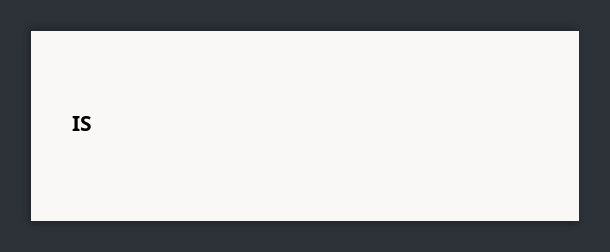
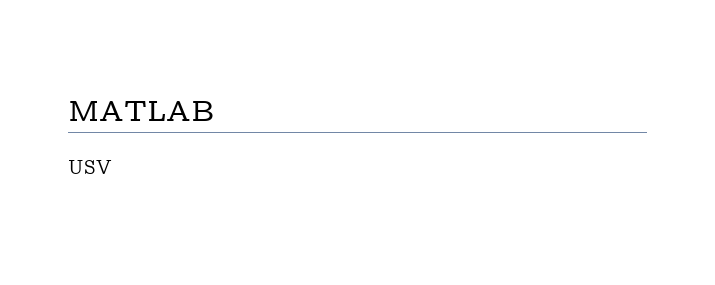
- IS
+ MATLAB
+ USV

